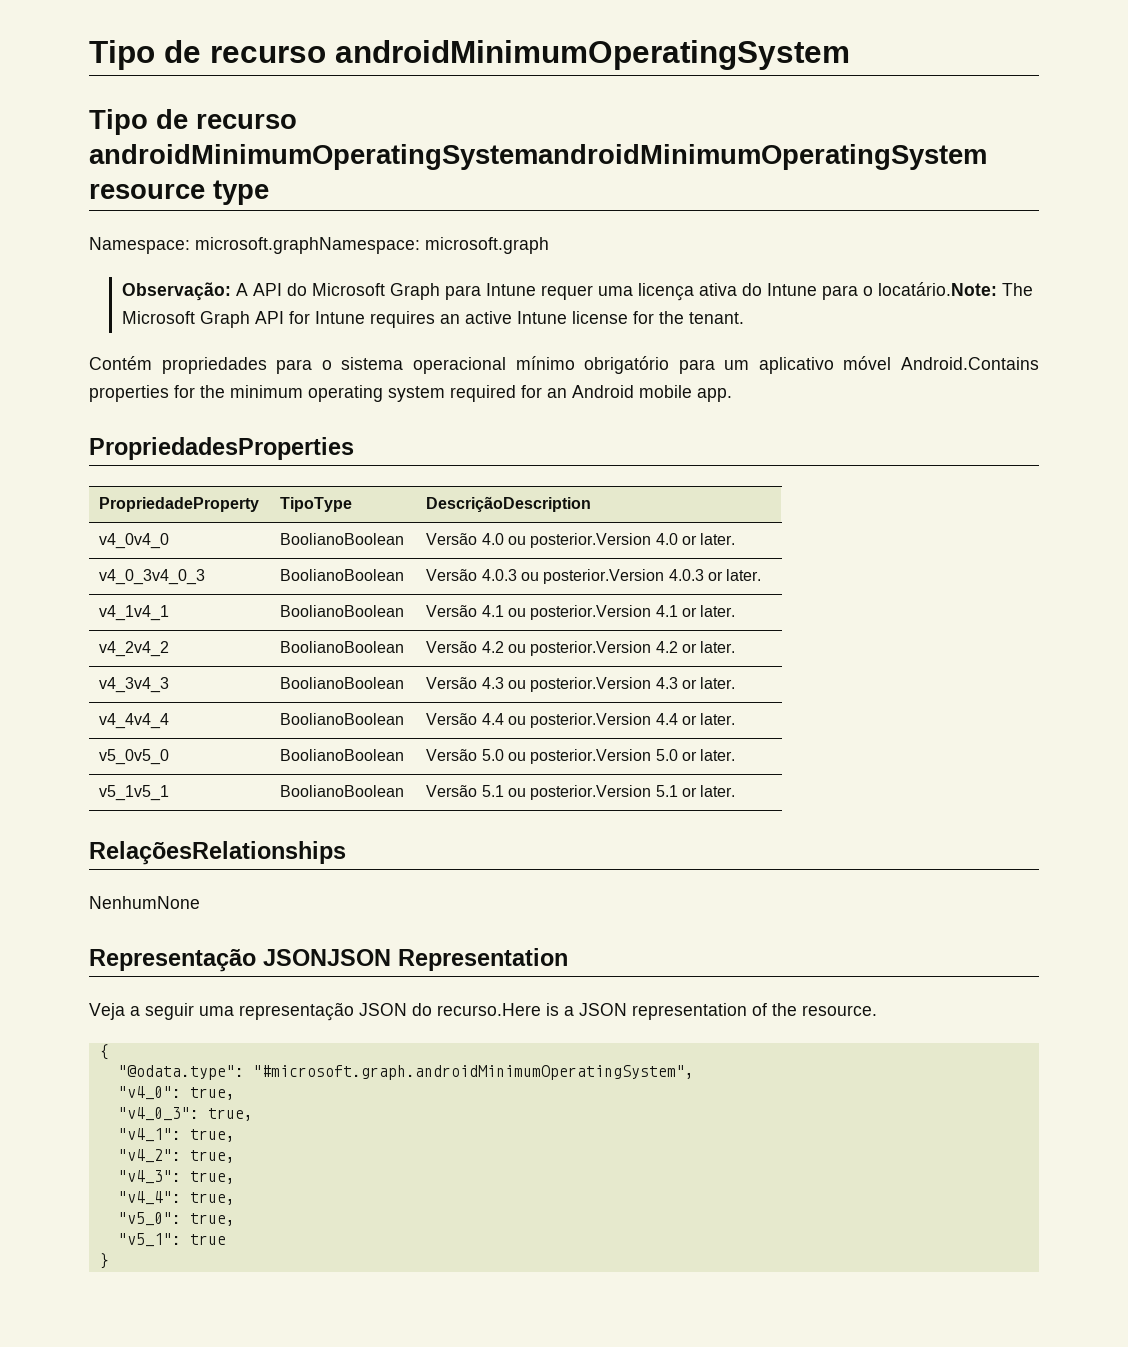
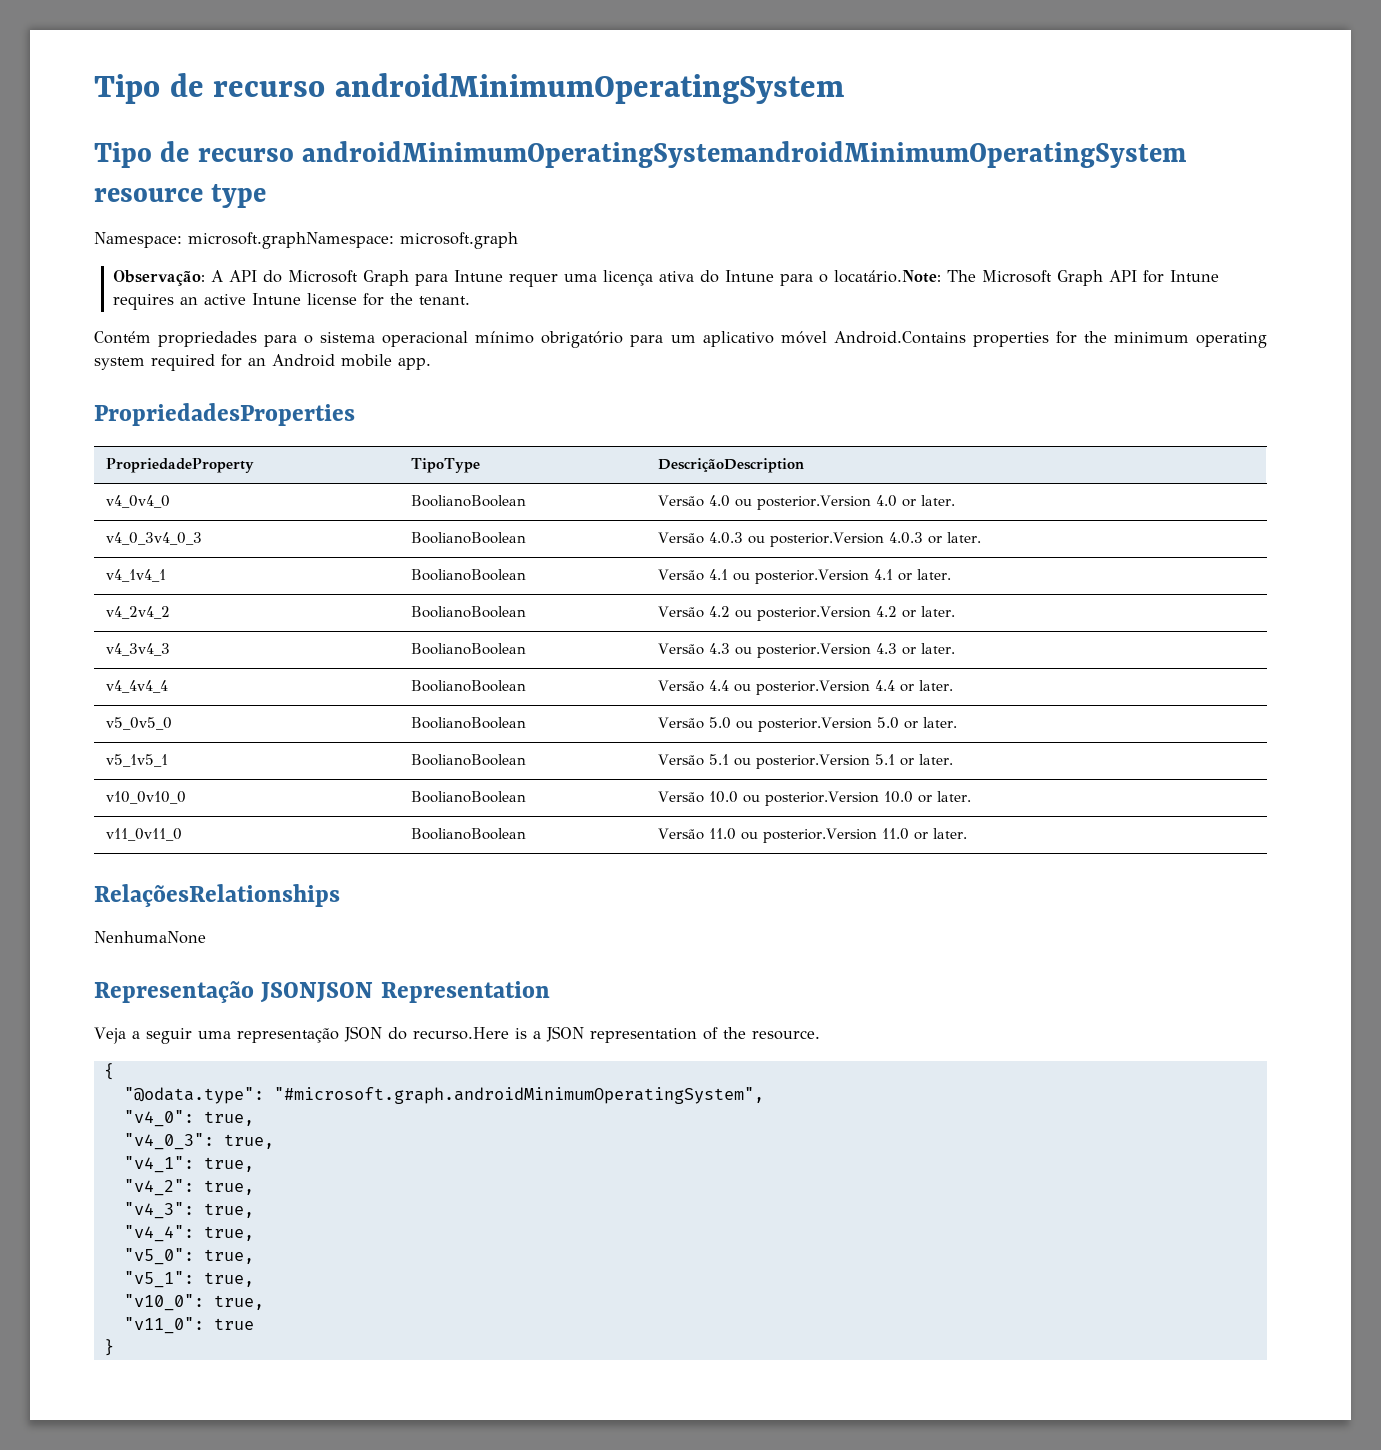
+ v10_0v10_0 | BoolianoBoolean | Versão 10.0 ou posterior.Version 10.0 or later.
+ v11_0v11_0 | BoolianoBoolean | Versão 11.0 ou posterior.Version 11.0 or later.
- NenhumNone
+ NenhumaNone
- "v5_1": true
+ "v5_1": true,
+ "v10_0": true,
+ "v11_0": true

